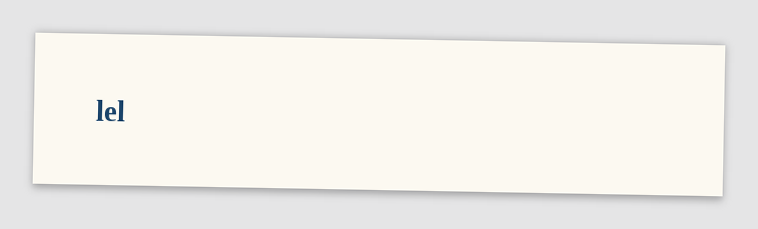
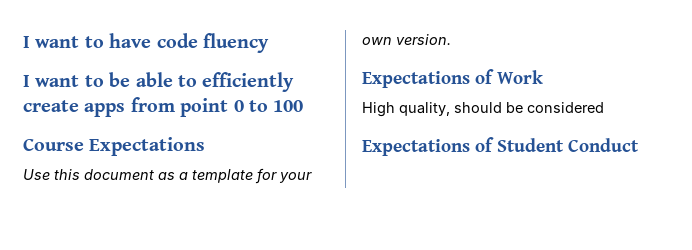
- lel
+ I want to have code fluency
+ I want to be able to efficiently create apps from point 0 to 100
+ Course Expectations
+ Use this document as a template for your own version.
+ Expectations of Work
+ High quality, should be considered
+ Expectations of Student Conduct

